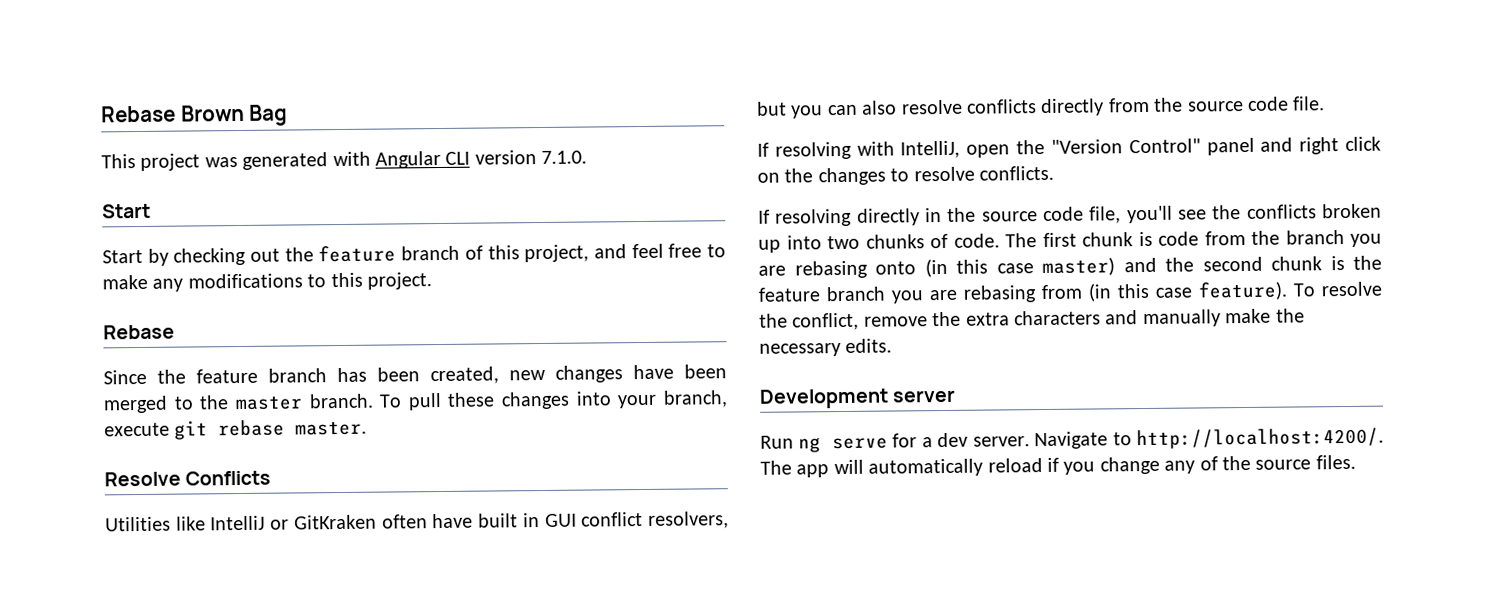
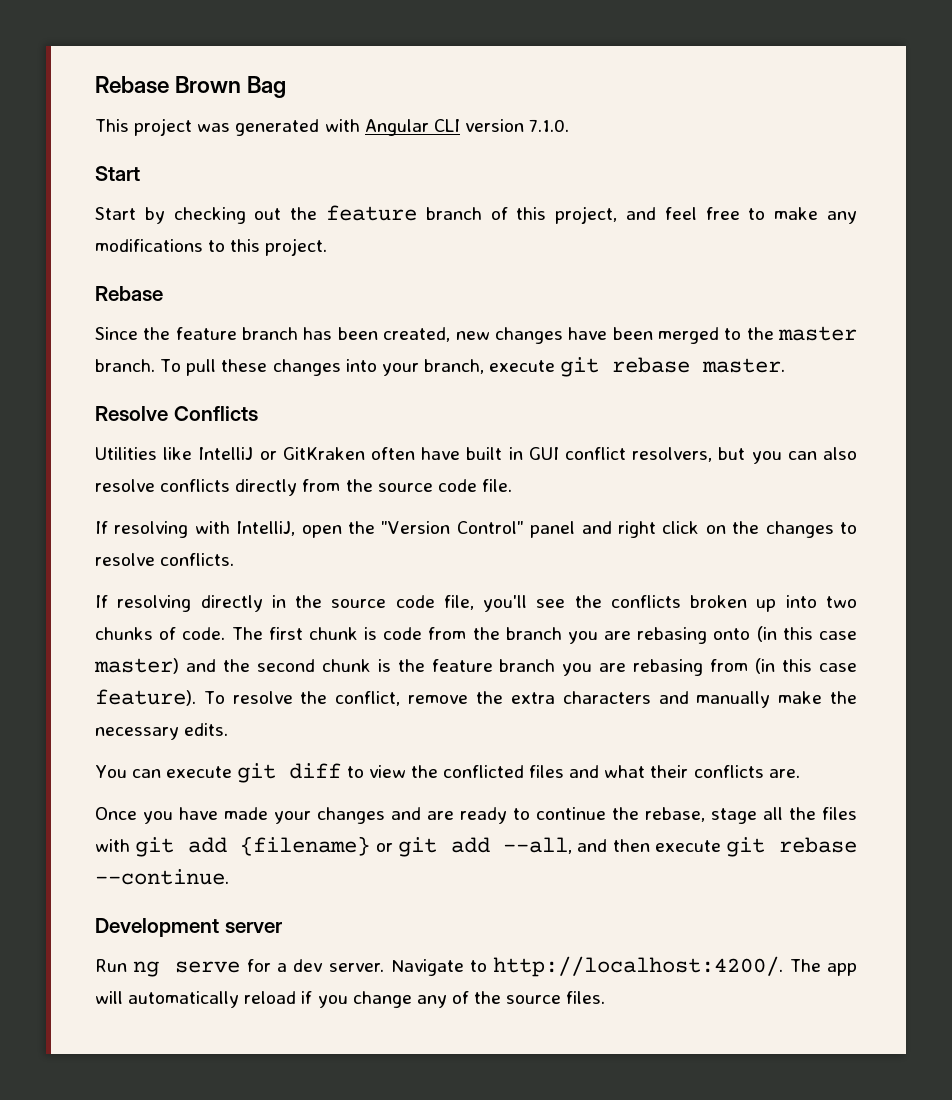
+ You can execute git diff to view the conflicted files and what their conflicts are.
+ Once you have made your changes and are ready to continue the rebase, stage all the files with git add {filename} or git add --all, and then execute git rebase --continue.

